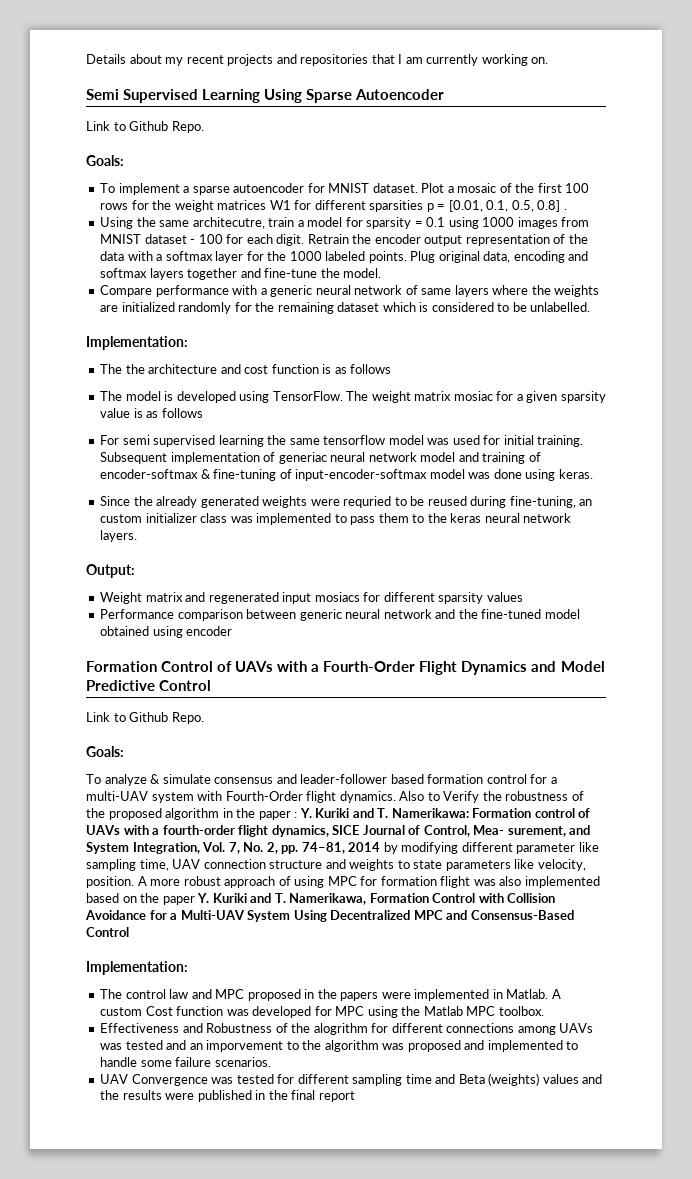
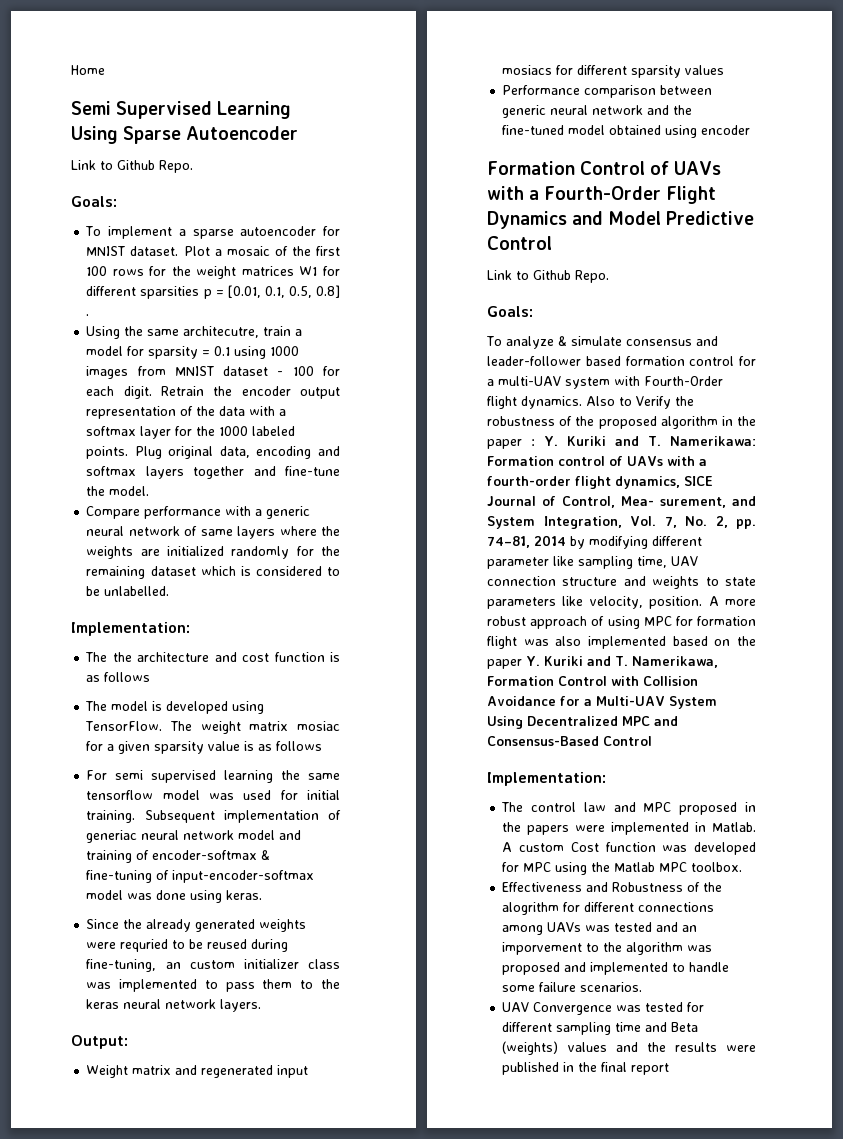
- Details about my recent projects and repositories that I am currently working on.
+ Home

